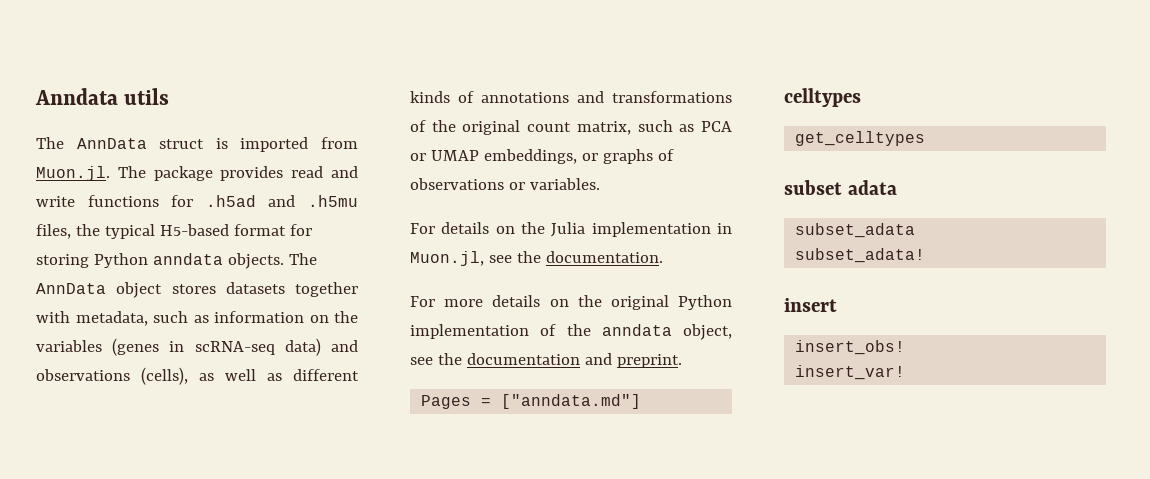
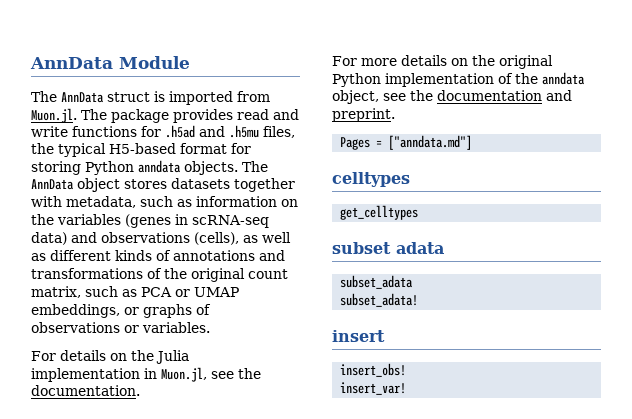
- Anndata utils
+ AnnData Module

